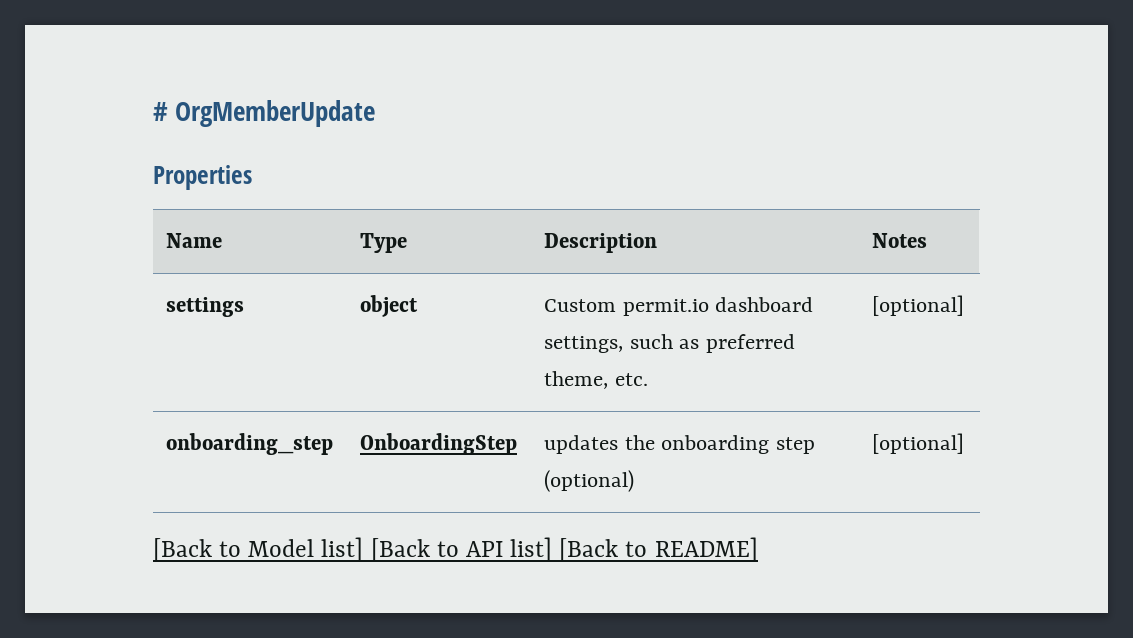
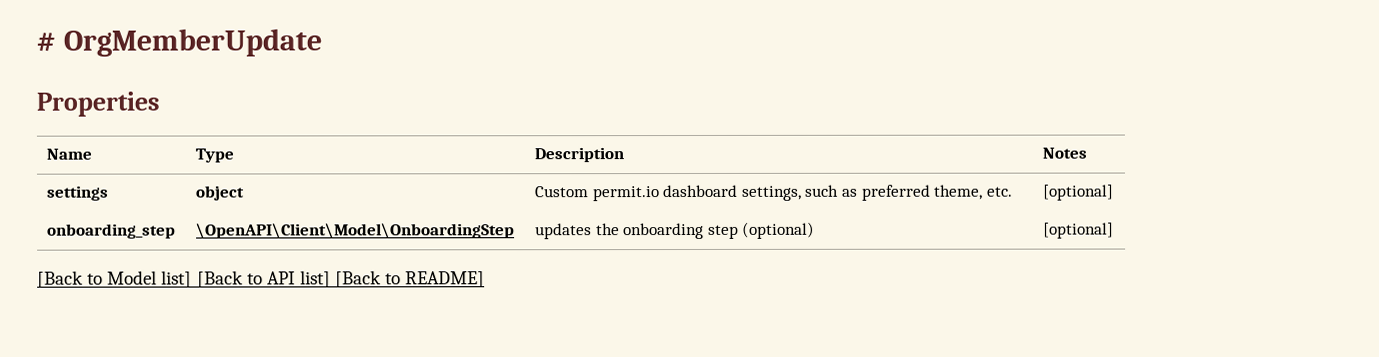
- onboarding_step | OnboardingStep | updates the onboarding step (optional) | [optional]
+ onboarding_step | \OpenAPI\Client\Model\OnboardingStep | updates the onboarding step (optional) | [optional]

